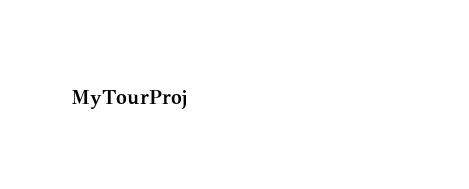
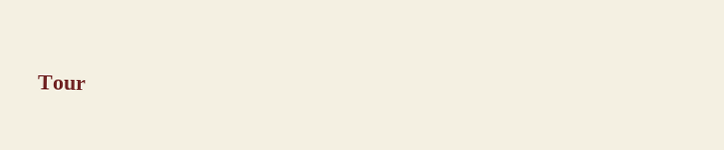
- MyTourProj
+ Tour

